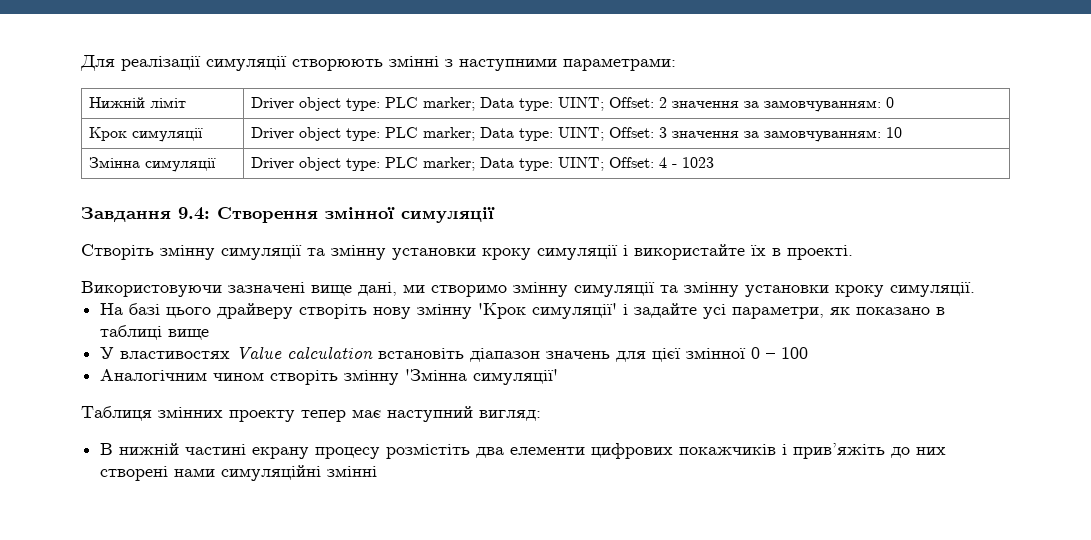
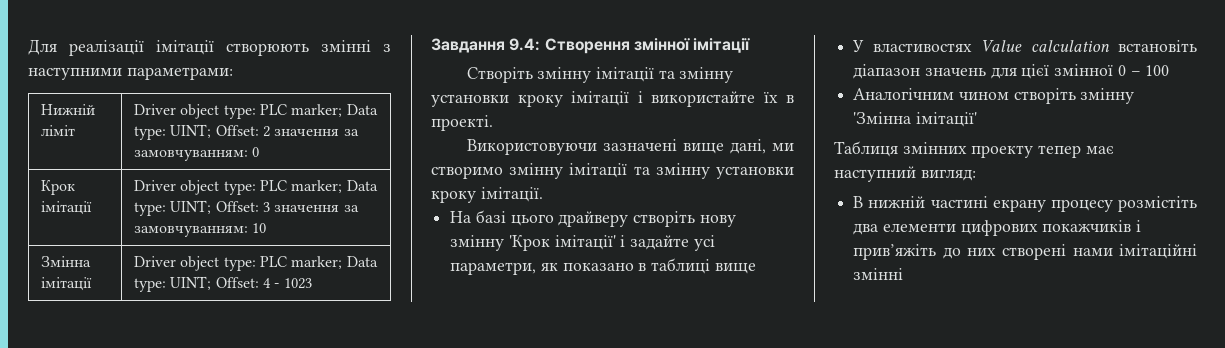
- Для реалізації симуляції створюють змінні з наступними параметрами:
+ Для реалізації імітації створюють змінні з наступними параметрами:
- Крок симуляції | Driver object type: PLC marker; Data type: UINT; Offset: 3 значення за замовчуванням: 10
+ Крок імітації | Driver object type: PLC marker; Data type: UINT; Offset: 3 значення за замовчуванням: 10
- Змінна симуляції | Driver object type: PLC marker; Data type: UINT; Offset: 4 - 1023
+ Змінна імітації | Driver object type: PLC marker; Data type: UINT; Offset: 4 - 1023
- Завдання 9.4: Створення змінної симуляції
+ Завдання 9.4: Створення змінної імітації
- Створіть змінну симуляції та змінну установки кроку симуляції і використайте їх в проекті.
+ Створіть змінну імітації та змінну установки кроку імітації і використайте їх в проекті.
- Використовуючи зазначені вище дані, ми створимо змінну симуляції та змінну установки кроку симуляції.
+ Використовуючи зазначені вище дані, ми створимо змінну імітації та змінну установки кроку імітації.
- На базі цього драйверу створіть нову змінну 'Крок симуляції' і задайте усі параметри, як показано в таблиці вище
+ На базі цього драйверу створіть нову змінну 'Крок імітації' і задайте усі параметри, як показано в таблиці вище
- Аналогічним чином створіть змінну 'Змінна симуляції'
+ Аналогічним чином створіть змінну 'Змінна імітації'
- В нижній частині екрану процесу розмістіть два елементи цифрових покажчиків і прив’яжіть до них створені нами симуляційні змінні
+ В нижній частині екрану процесу розмістіть два елементи цифрових покажчиків і прив’яжіть до них створені нами імітаційні змінні

